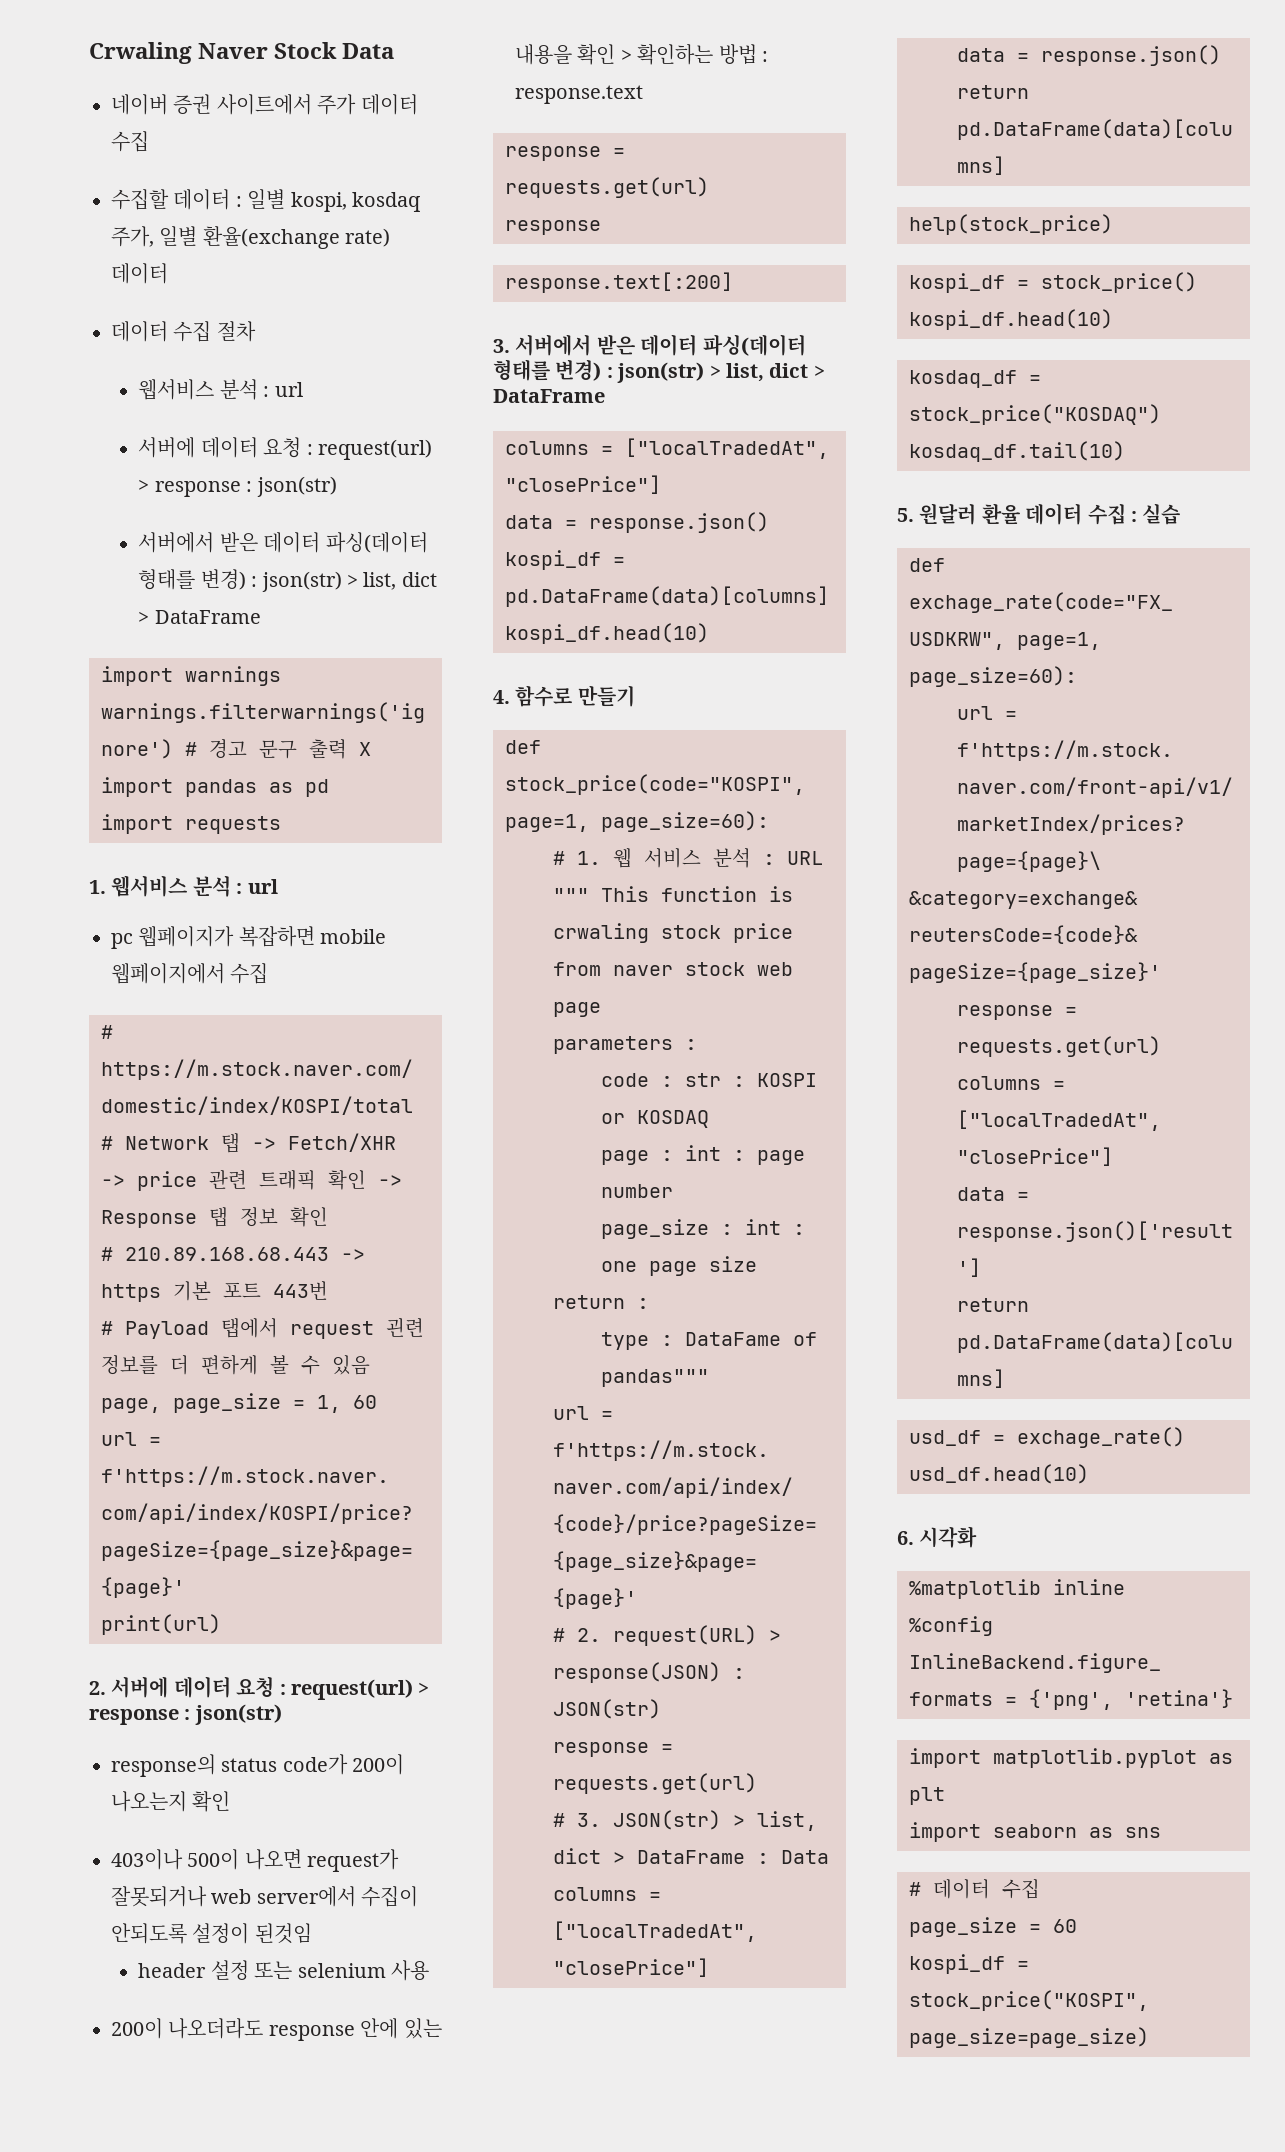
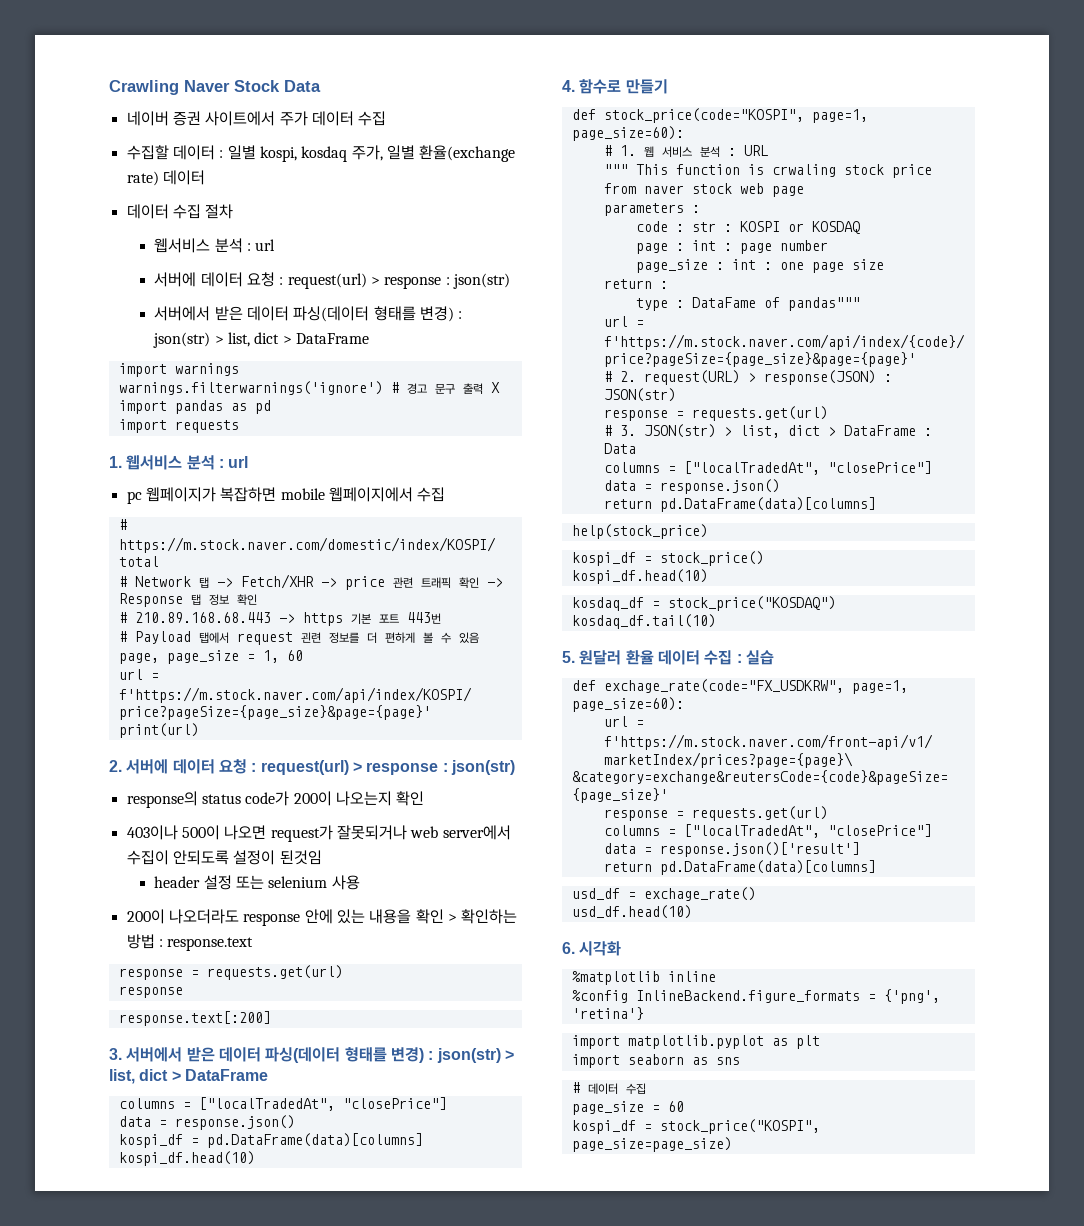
- Crwaling Naver Stock Data
+ Crawling Naver Stock Data

